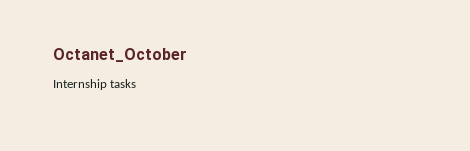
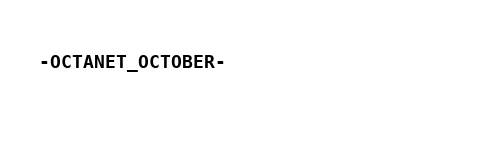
- Octanet_October
- Internship tasks
+ -OCTANET_OCTOBER-

